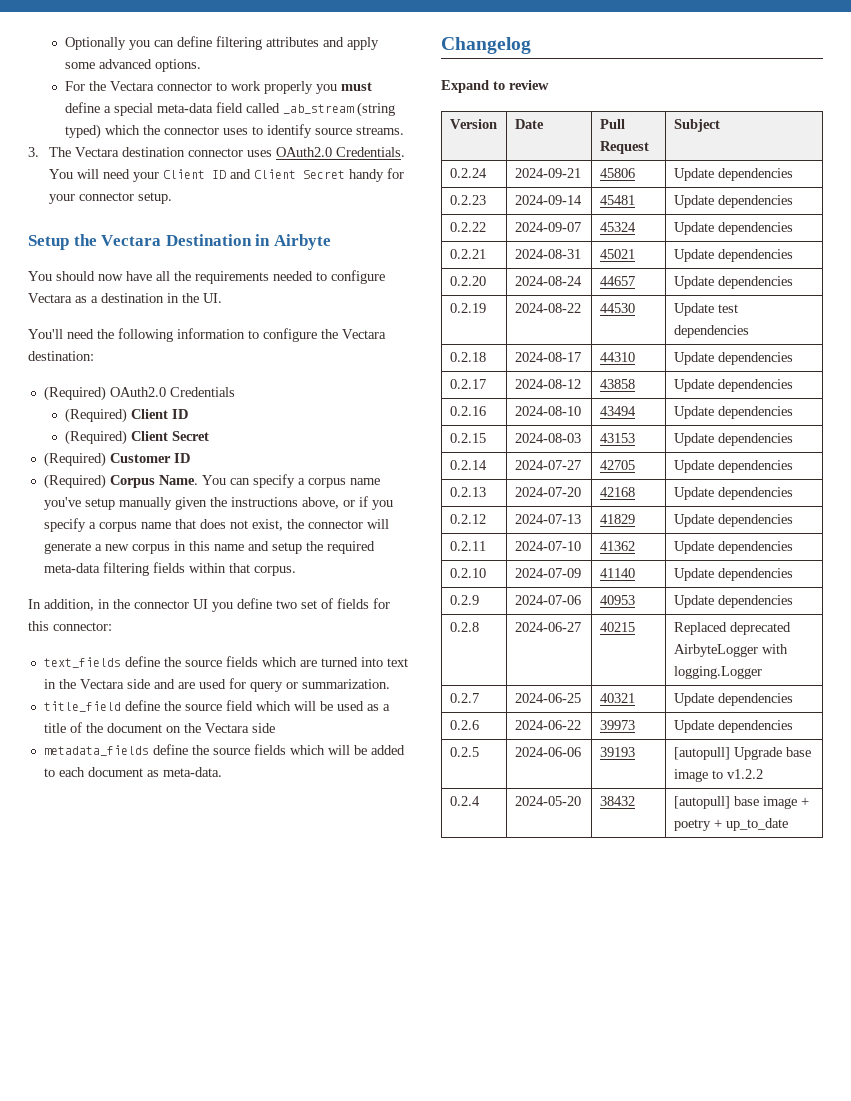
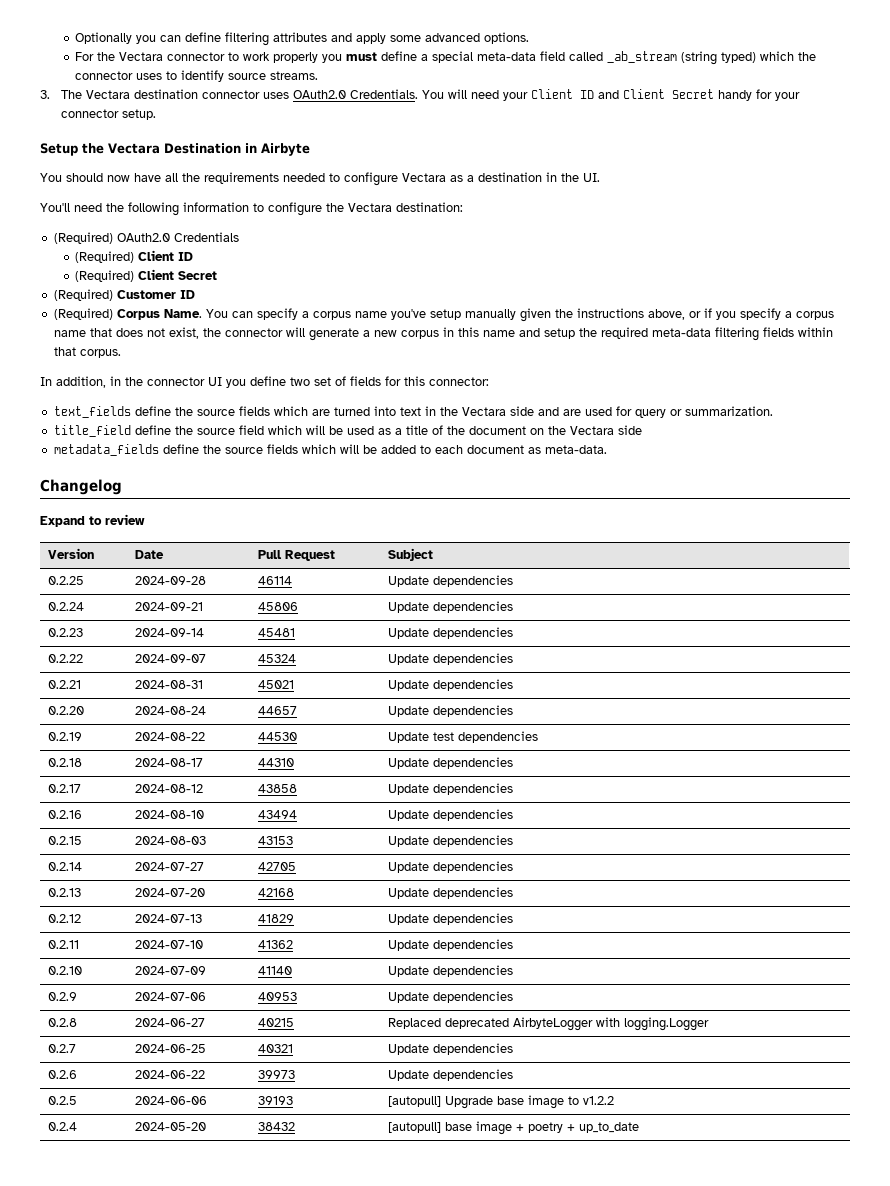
+ 0.2.25 | 2024-09-28 | 46114 | Update dependencies

